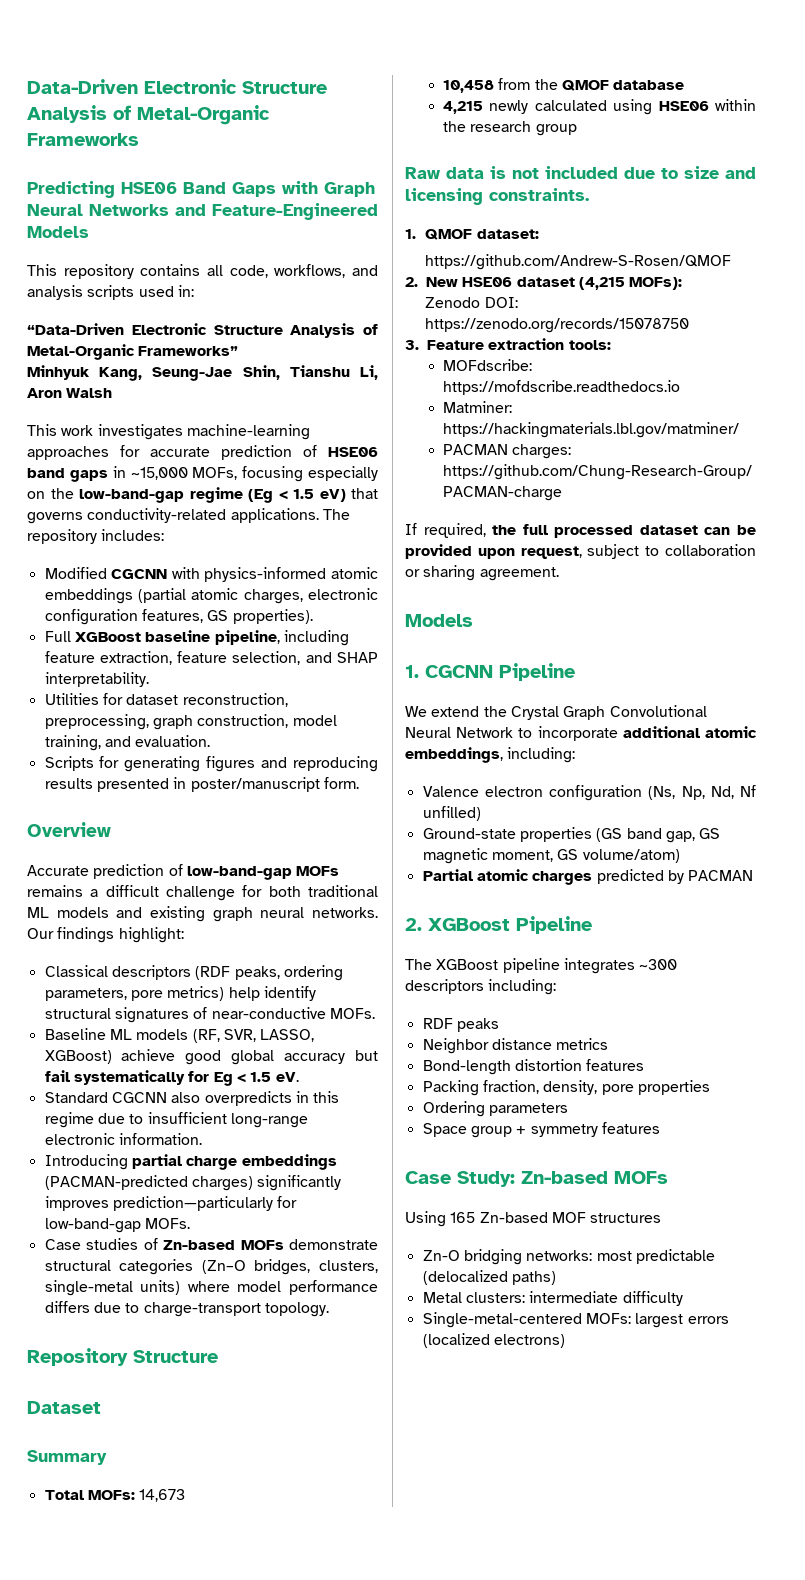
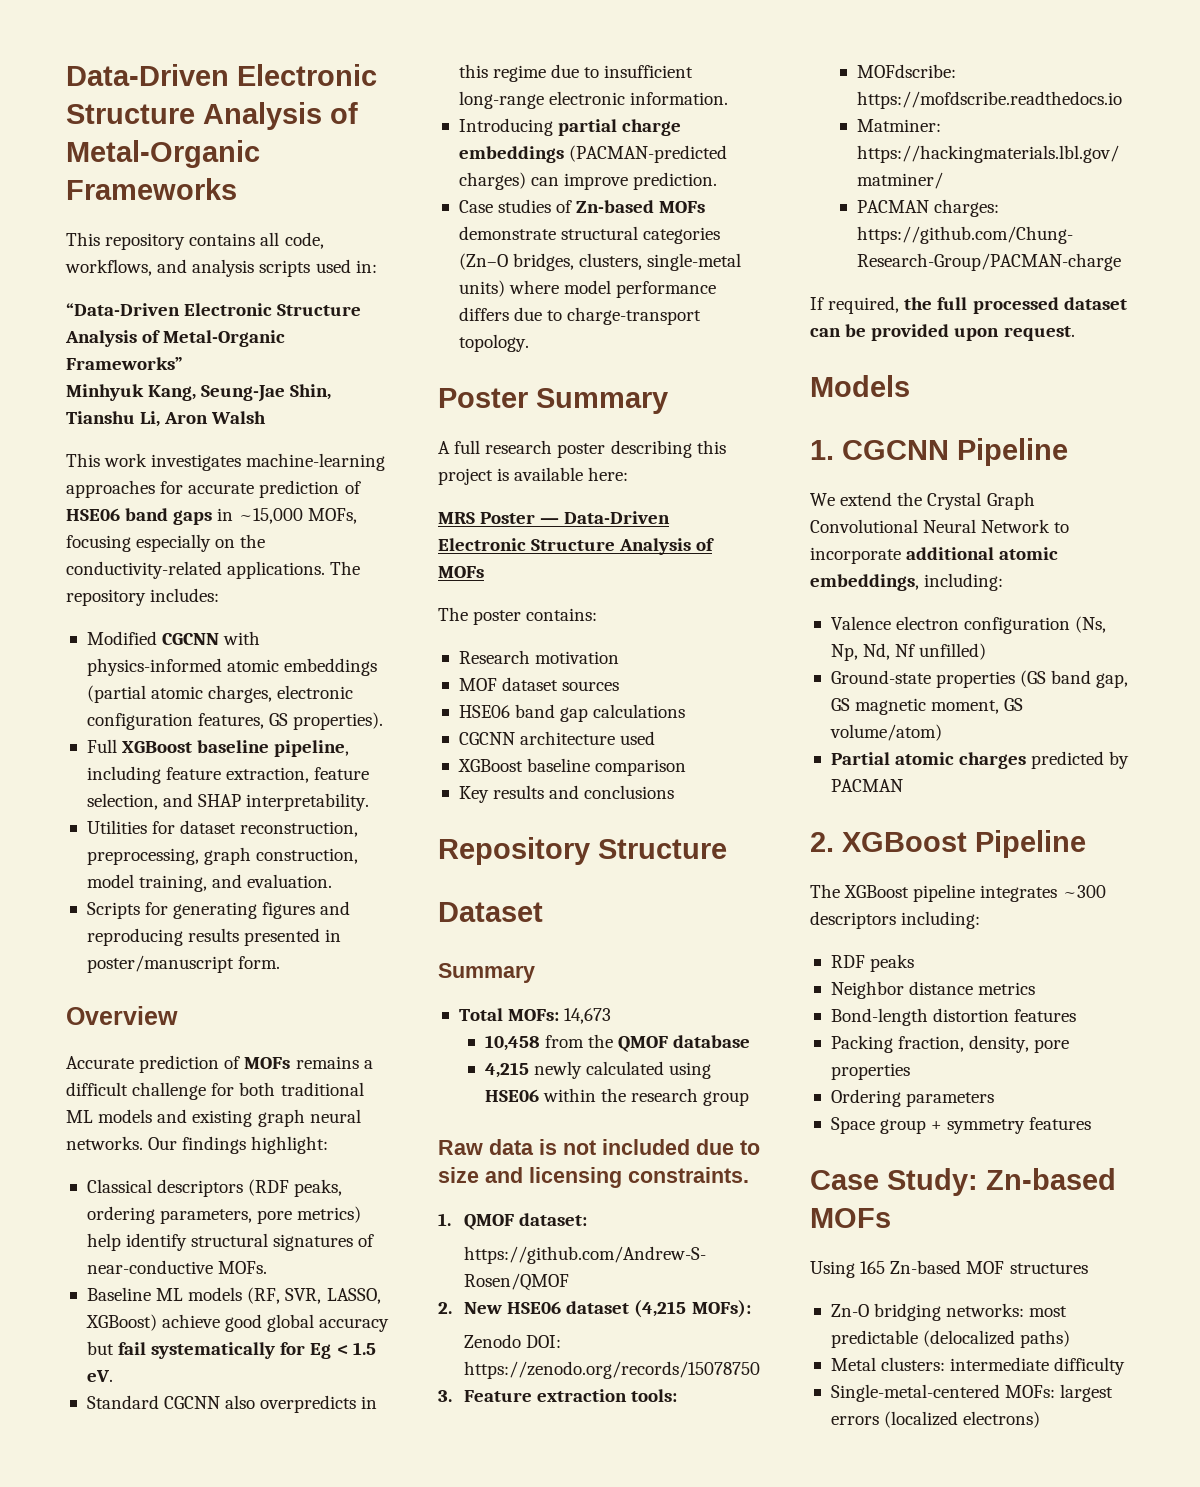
- Predicting HSE06 Band Gaps with Graph Neural Networks and Feature-Engineered Models
- This work investigates machine-learning approaches for accurate prediction of HSE06 band gaps in ~15,000 MOFs, focusing especially on the low-band-gap regime (Eg < 1.5 eV) that governs conductivity-related applications.
+ This work investigates machine-learning approaches for accurate prediction of HSE06 band gaps in ~15,000 MOFs, focusing especially on the conductivity-related applications.
- Accurate prediction of low-band-gap MOFs remains a difficult challenge for both traditional ML models and existing graph neural networks.
+ Accurate prediction of MOFs remains a difficult challenge for both traditional ML models and existing graph neural networks.
- Introducing partial charge embeddings (PACMAN-predicted charges) significantly improves prediction—particularly for low-band-gap MOFs.
+ Introducing partial charge embeddings (PACMAN-predicted charges) can improve prediction.
+ Poster Summary
+ A full research poster describing this project is available here:
+ MRS Poster — Data-Driven Electronic Structure Analysis of MOFs
+ The poster contains:
+ Research motivation
+ MOF dataset sources
+ HSE06 band gap calculations
+ CGCNN architecture used
+ XGBoost baseline comparison
+ Key results and conclusions
- If required, the full processed dataset can be provided upon request, subject to collaboration or sharing agreement.
+ If required, the full processed dataset can be provided upon request.

